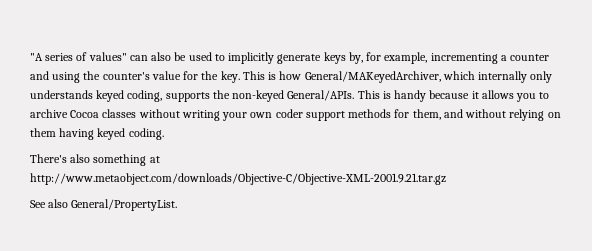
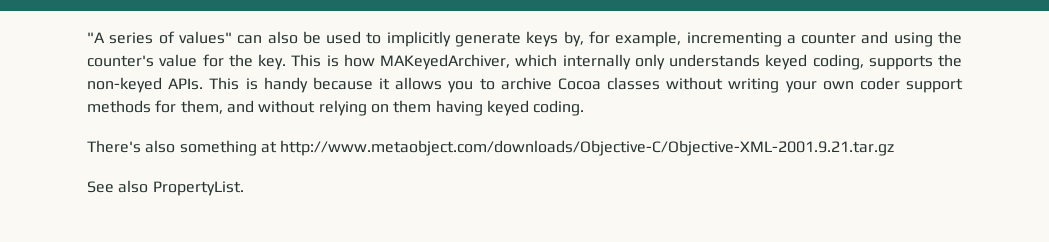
- This is how General/MAKeyedArchiver, which internally only understands keyed coding, supports the non-keyed General/APIs.
+ This is how MAKeyedArchiver, which internally only understands keyed coding, supports the non-keyed APIs.
- See also General/PropertyList.
+ See also PropertyList.

